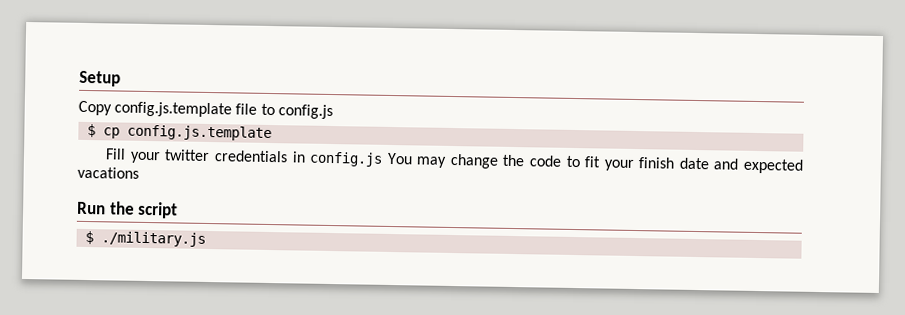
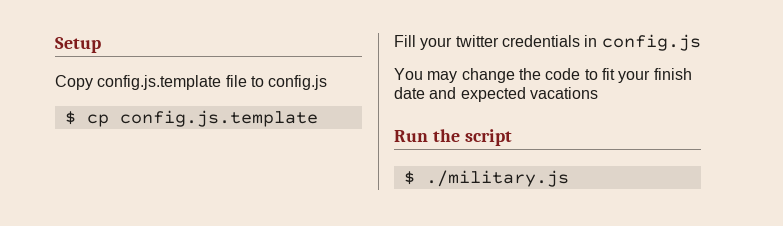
- Fill your twitter credentials in config.js You may change the code to fit your finish date and expected vacations
+ Fill your twitter credentials in config.js
+ You may change the code to fit your finish date and expected vacations

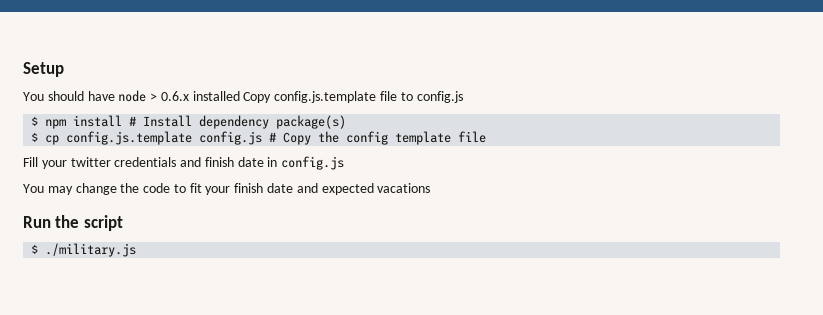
- Copy config.js.template file to config.js
+ You should have node > 0.6.x installed Copy config.js.template file to config.js
- $ cp config.js.template
+ $ npm install # Install dependency package(s)
+ $ cp config.js.template config.js # Copy the config template file
- Fill your twitter credentials in config.js
+ Fill your twitter credentials and finish date in config.js

